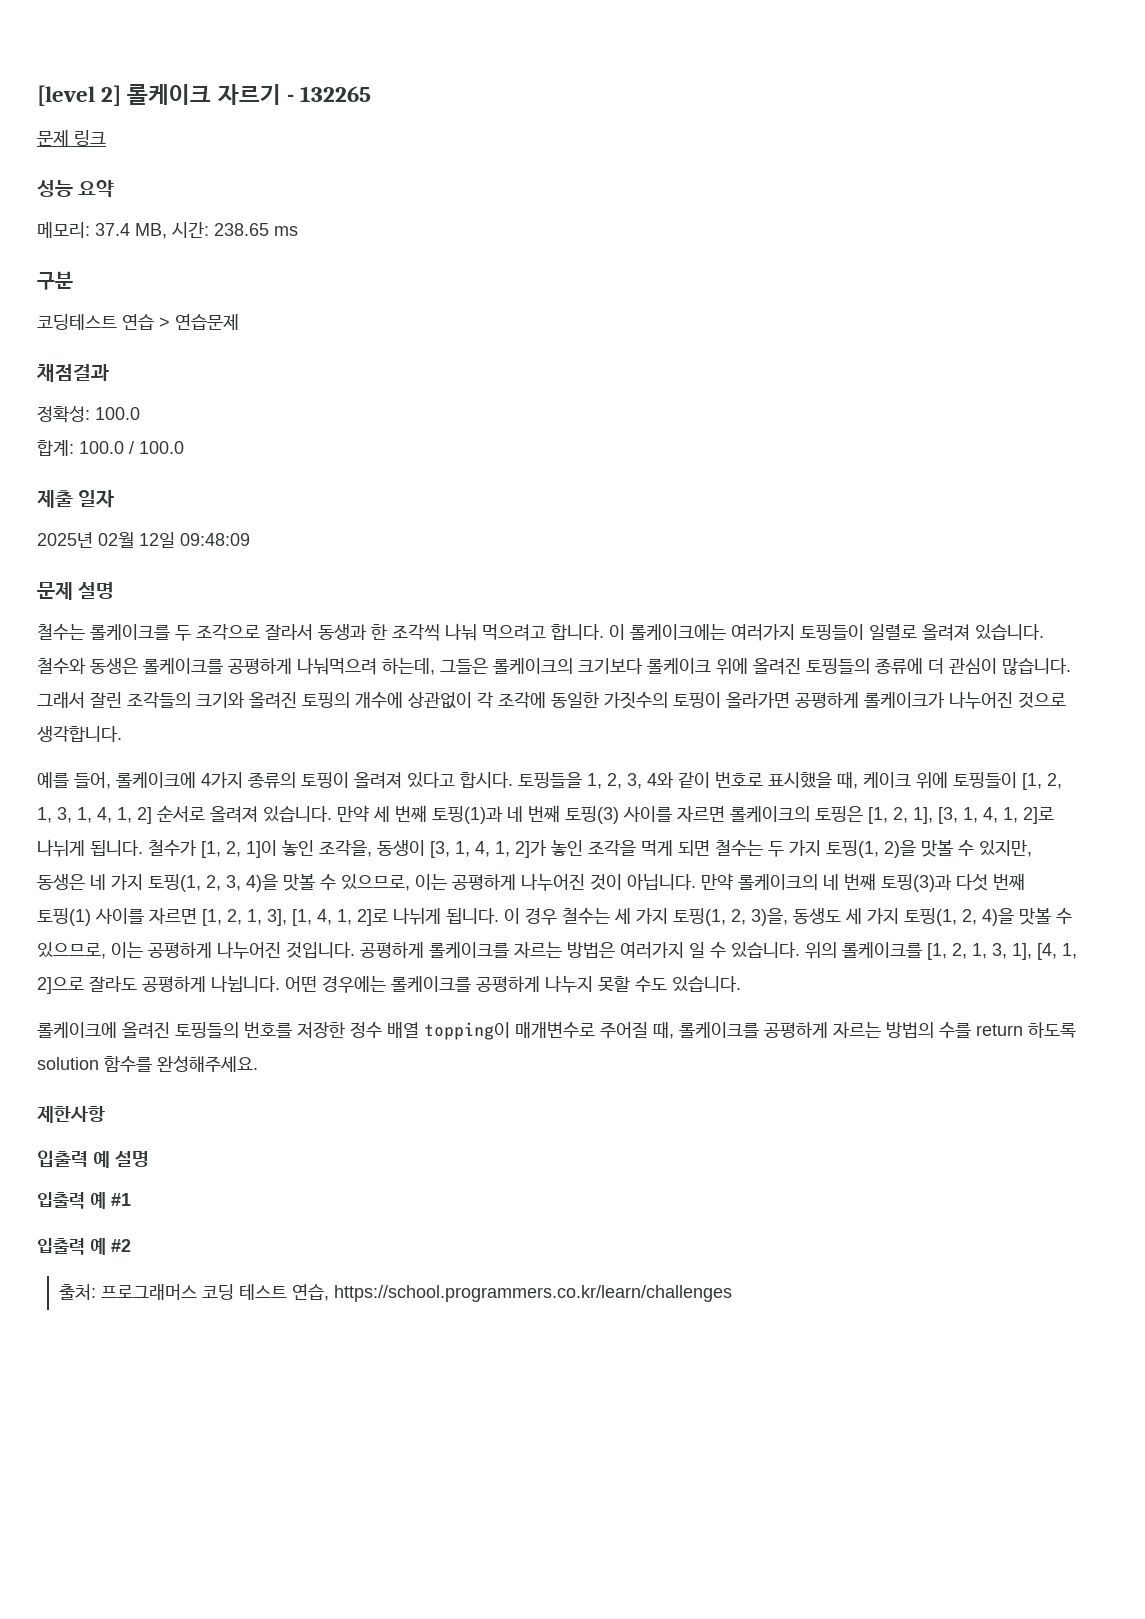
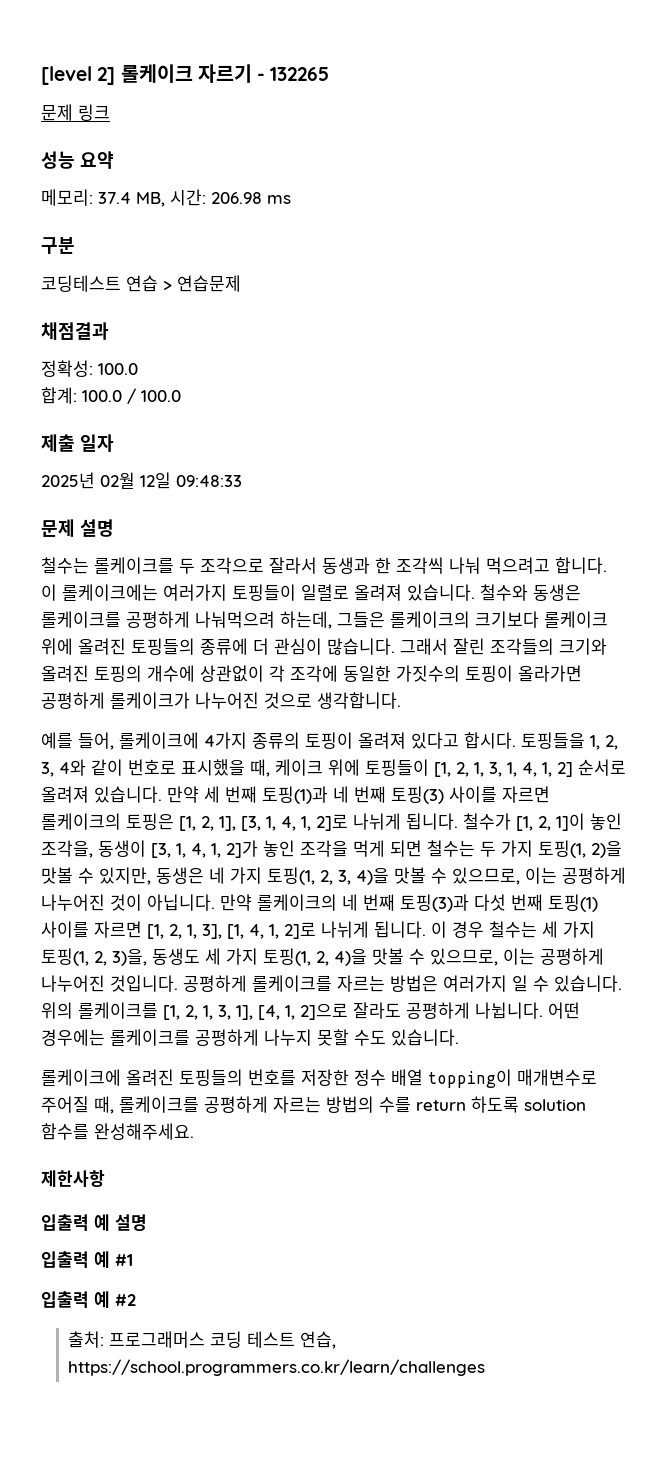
- 메모리: 37.4 MB, 시간: 238.65 ms
+ 메모리: 37.4 MB, 시간: 206.98 ms
- 2025년 02월 12일 09:48:09
+ 2025년 02월 12일 09:48:33

